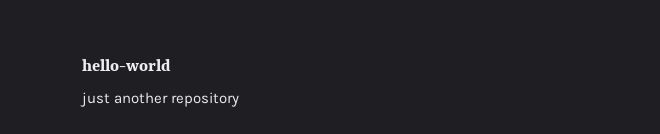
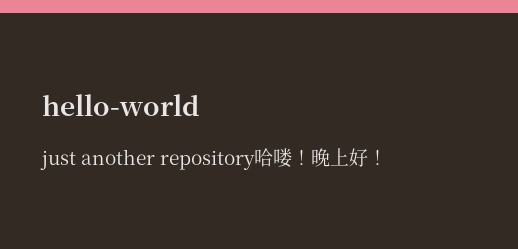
- just another repository
+ just another repository哈喽！晚上好！

